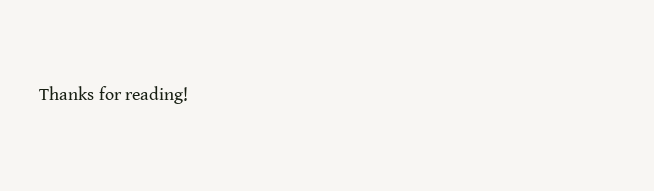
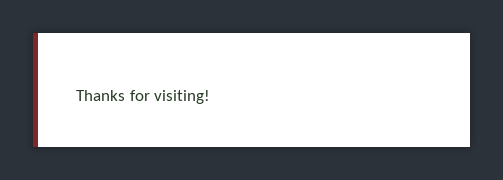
- Thanks for reading!
+ Thanks for visiting!

